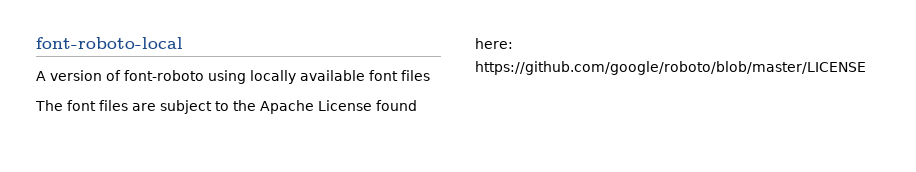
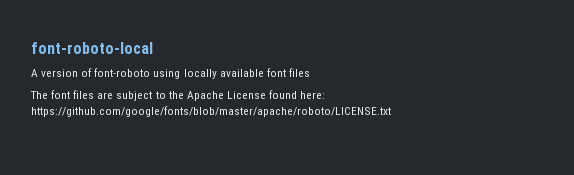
- The font files are subject to the Apache License found here: https://github.com/google/roboto/blob/master/LICENSE
+ The font files are subject to the Apache License found here: https://github.com/google/fonts/blob/master/apache/roboto/LICENSE.txt

